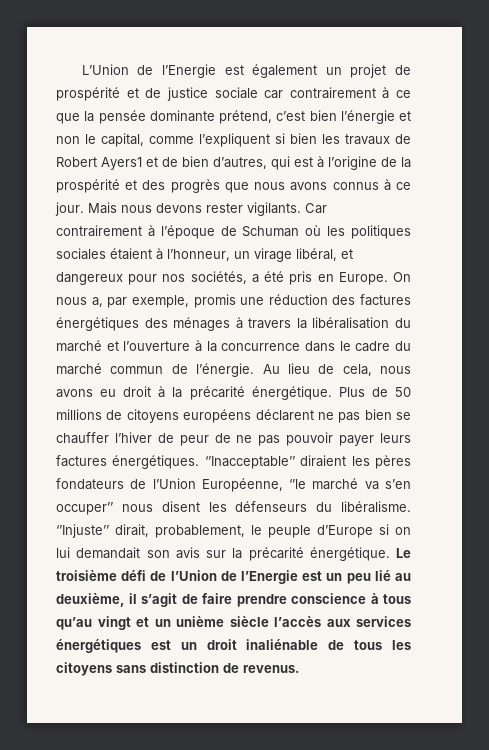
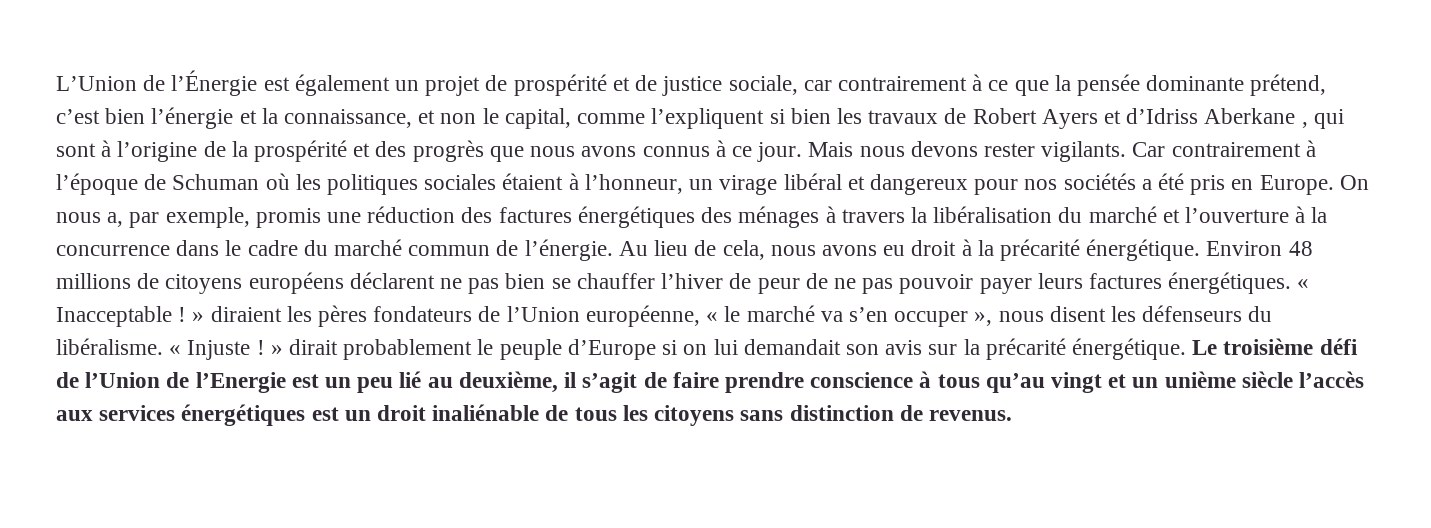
- L’Union de l’Energie est également un projet de prospérité et de justice sociale car contrairement à ce que la pensée dominante prétend, c’est bien l’énergie et non le capital, comme l’expliquent si bien les travaux de Robert Ayers1 et de bien d’autres, qui est à l’origine de la prospérité et des progrès que nous avons connus à ce jour.
+ L’Union de l’Énergie est également un projet de prospérité et de justice sociale, car contrairement à ce que la pensée dominante prétend, c’est bien l’énergie et la connaissance, et non le capital, comme l’expliquent si bien les travaux de Robert Ayers et d’Idriss Aberkane , qui sont à l’origine de la prospérité et des progrès que nous avons connus à ce jour.
- Car contrairement à l’époque de Schuman où les politiques sociales étaient à l’honneur, un virage libéral, et dangereux pour nos sociétés, a été pris en Europe.
+ Car contrairement à l’époque de Schuman où les politiques sociales étaient à l’honneur, un virage libéral et dangereux pour nos sociétés a été pris en Europe.
- Plus de 50 millions de citoyens européens déclarent ne pas bien se chauffer l’hiver de peur de ne pas pouvoir payer leurs factures énergétiques.
+ Environ 48 millions de citoyens européens déclarent ne pas bien se chauffer l’hiver de peur de ne pas pouvoir payer leurs factures énergétiques.
- ‘’Inacceptable’’ diraient les pères fondateurs de l’Union Européenne, ‘’le marché va s’en occuper’’ nous disent les défenseurs du libéralisme.
+ « Inacceptable ! » diraient les pères fondateurs de l’Union européenne, « le marché va s’en occuper », nous disent les défenseurs du libéralisme.
- ‘’Injuste’’ dirait, probablement, le peuple d’Europe si on lui demandait son avis sur la précarité énergétique.
+ « Injuste ! » dirait probablement le peuple d’Europe si on lui demandait son avis sur la précarité énergétique.

